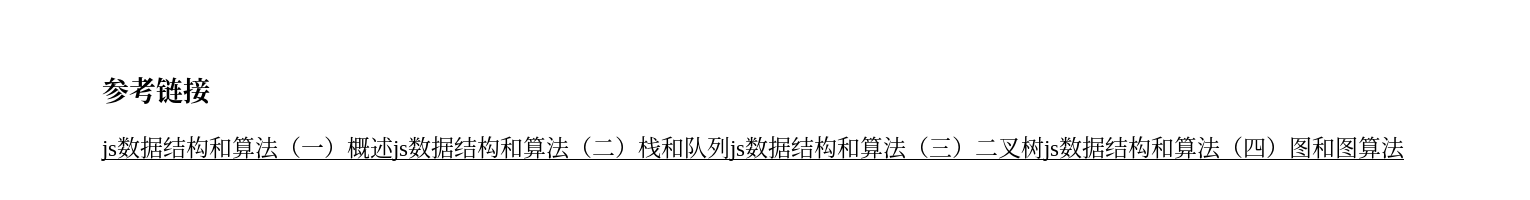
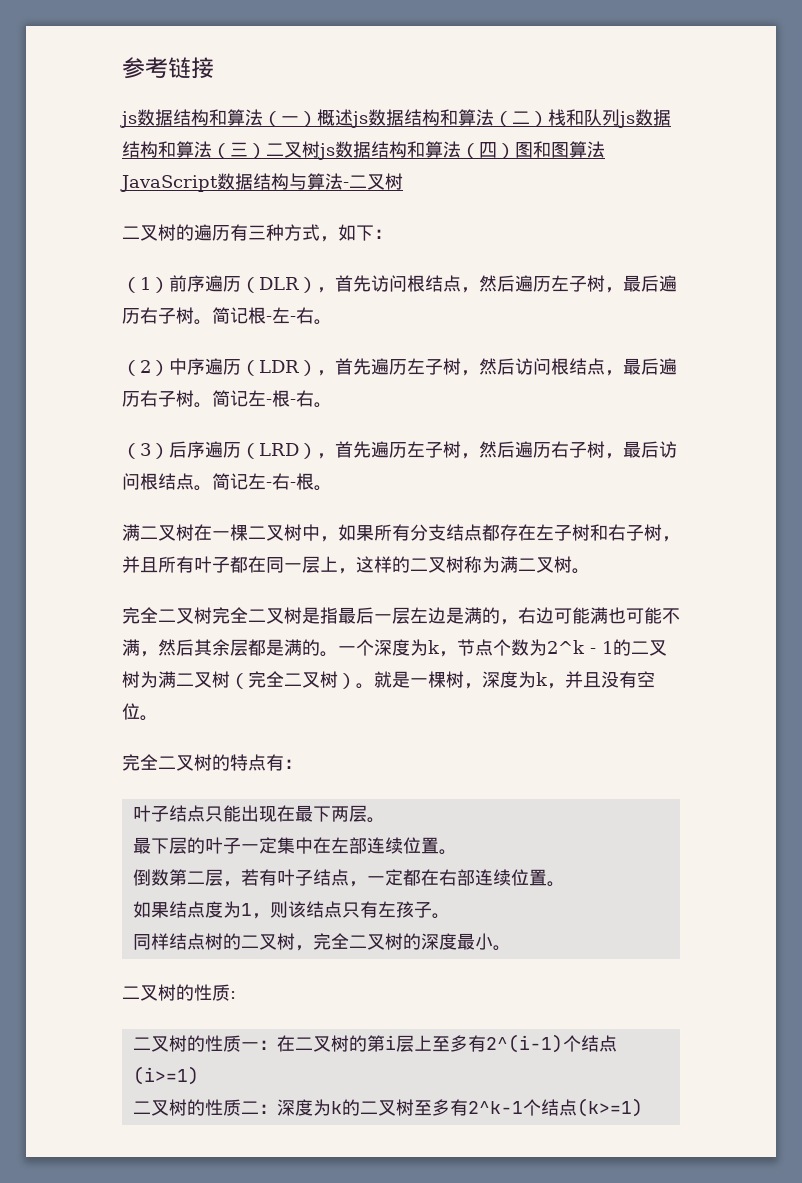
- js数据结构和算法（一）概述js数据结构和算法（二）栈和队列js数据结构和算法（三）二叉树js数据结构和算法（四）图和图算法
+ js数据结构和算法（一）概述js数据结构和算法（二）栈和队列js数据结构和算法（三）二叉树js数据结构和算法（四）图和图算法JavaScript数据结构与算法-二叉树
+ 二叉树的遍历有三种方式，如下：
+ （1）前序遍历（DLR），首先访问根结点，然后遍历左子树，最后遍历右子树。简记根-左-右。
+ （2）中序遍历（LDR），首先遍历左子树，然后访问根结点，最后遍历右子树。简记左-根-右。
+ （3）后序遍历（LRD），首先遍历左子树，然后遍历右子树，最后访问根结点。简记左-右-根。
+ 满二叉树在一棵二叉树中，如果所有分支结点都存在左子树和右子树，并且所有叶子都在同一层上，这样的二叉树称为满二叉树。
+ 完全二叉树完全二叉树是指最后一层左边是满的，右边可能满也可能不满，然后其余层都是满的。一个深度为k，节点个数为2^k - 1的二叉树为满二叉树（完全二叉树）。就是一棵树，深度为k，并且没有空位。
+ 完全二叉树的特点有：
+ 叶子结点只能出现在最下两层。
+ 最下层的叶子一定集中在左部连续位置。
+ 倒数第二层，若有叶子结点，一定都在右部连续位置。
+ 如果结点度为1，则该结点只有左孩子。
+ 同样结点树的二叉树，完全二叉树的深度最小。
+ 二叉树的性质:
+ 二叉树的性质一：在二叉树的第i层上至多有2^(i-1)个结点(i>=1)
+ 二叉树的性质二：深度为k的二叉树至多有2^k-1个结点(k>=1)

